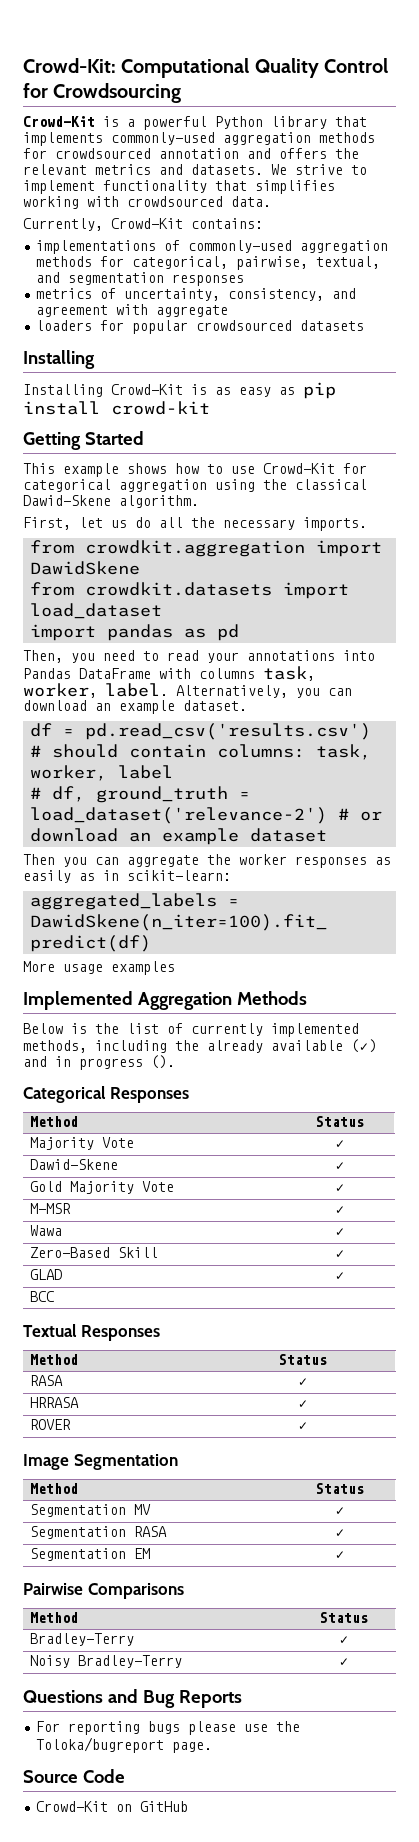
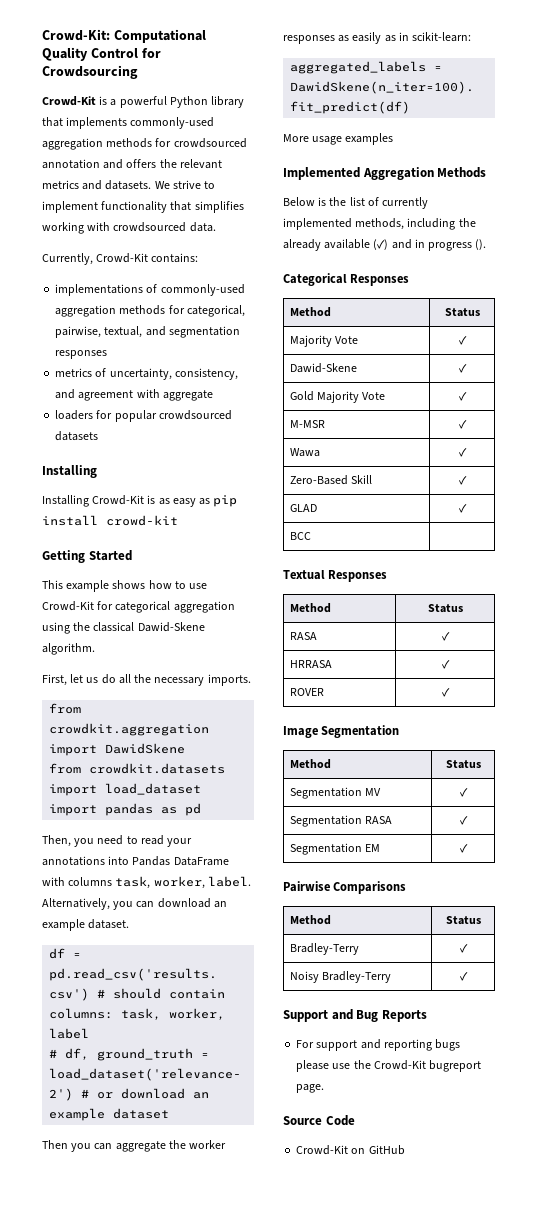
- Questions and Bug Reports
+ Support and Bug Reports
- For reporting bugs please use the Toloka/bugreport page.
+ For support and reporting bugs please use the Crowd-Kit bugreport page.

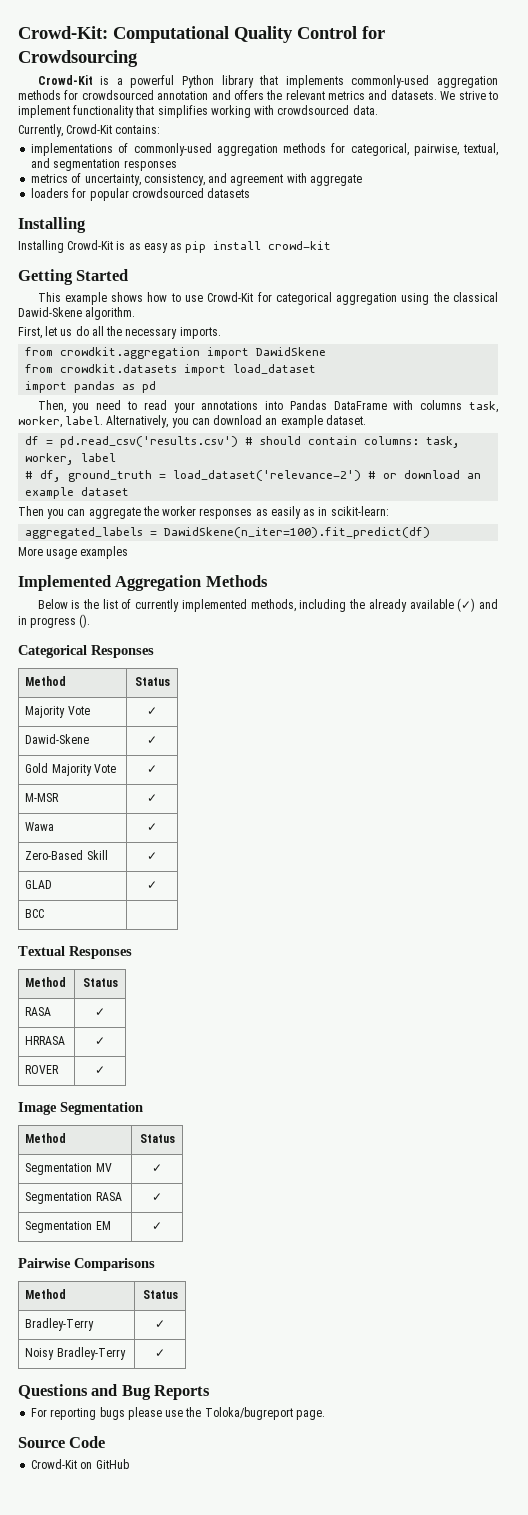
- Support and Bug Reports
+ Questions and Bug Reports
- For support and reporting bugs please use the Crowd-Kit bugreport page.
+ For reporting bugs please use the Toloka/bugreport page.

